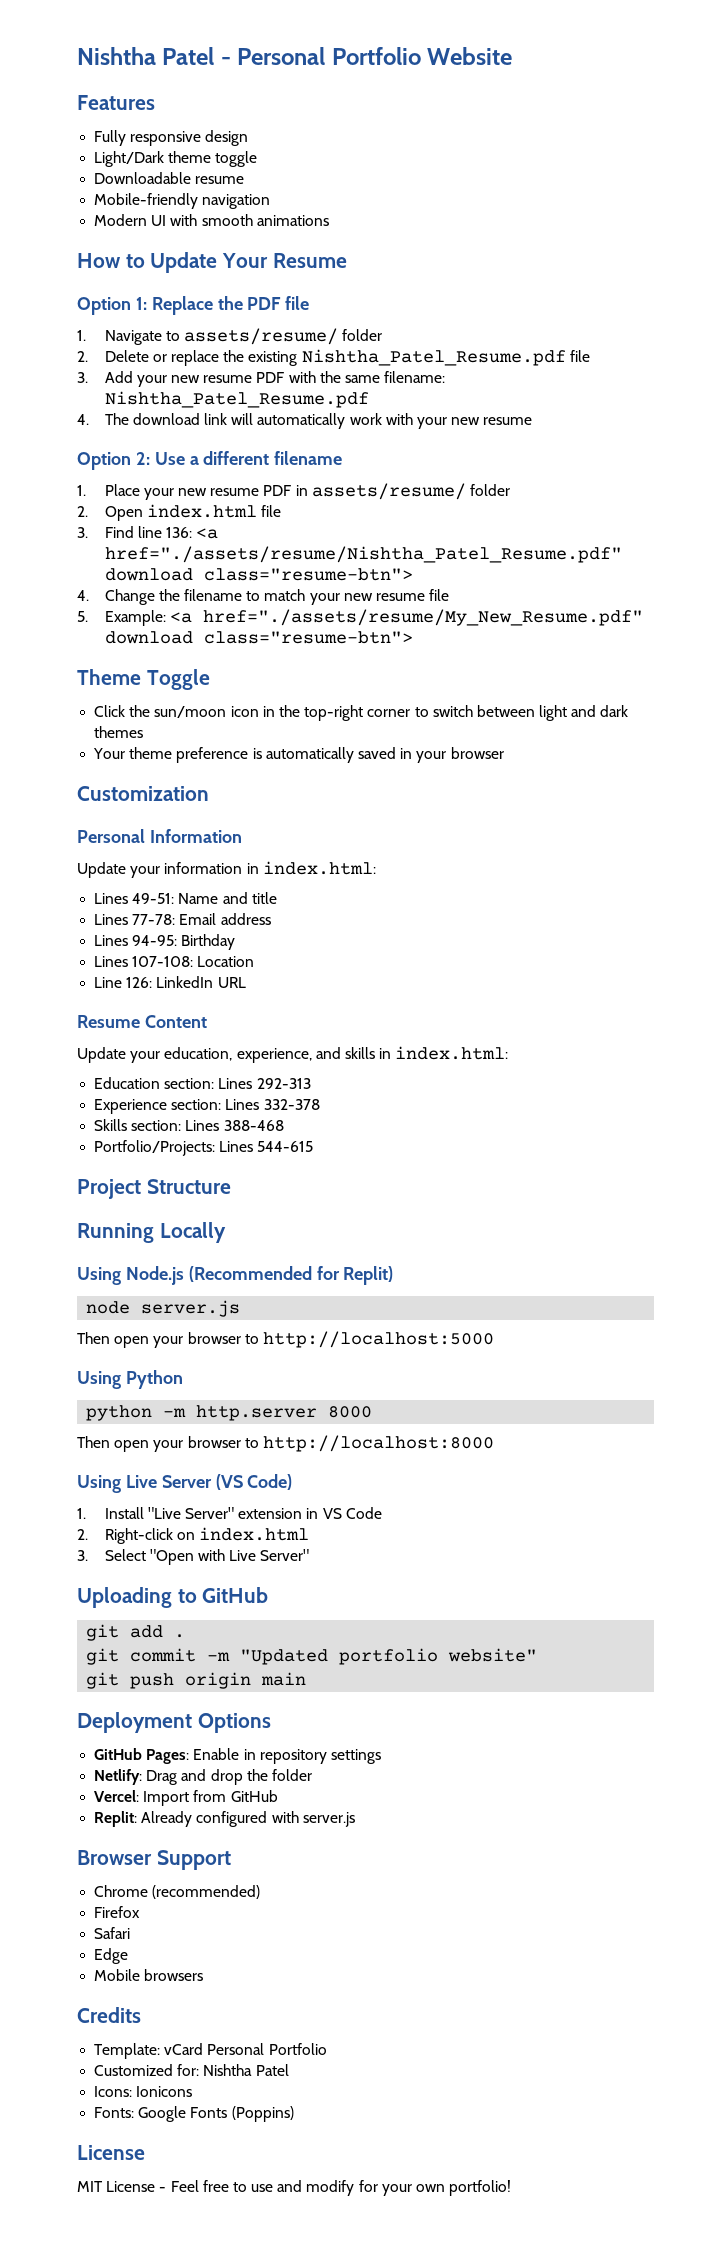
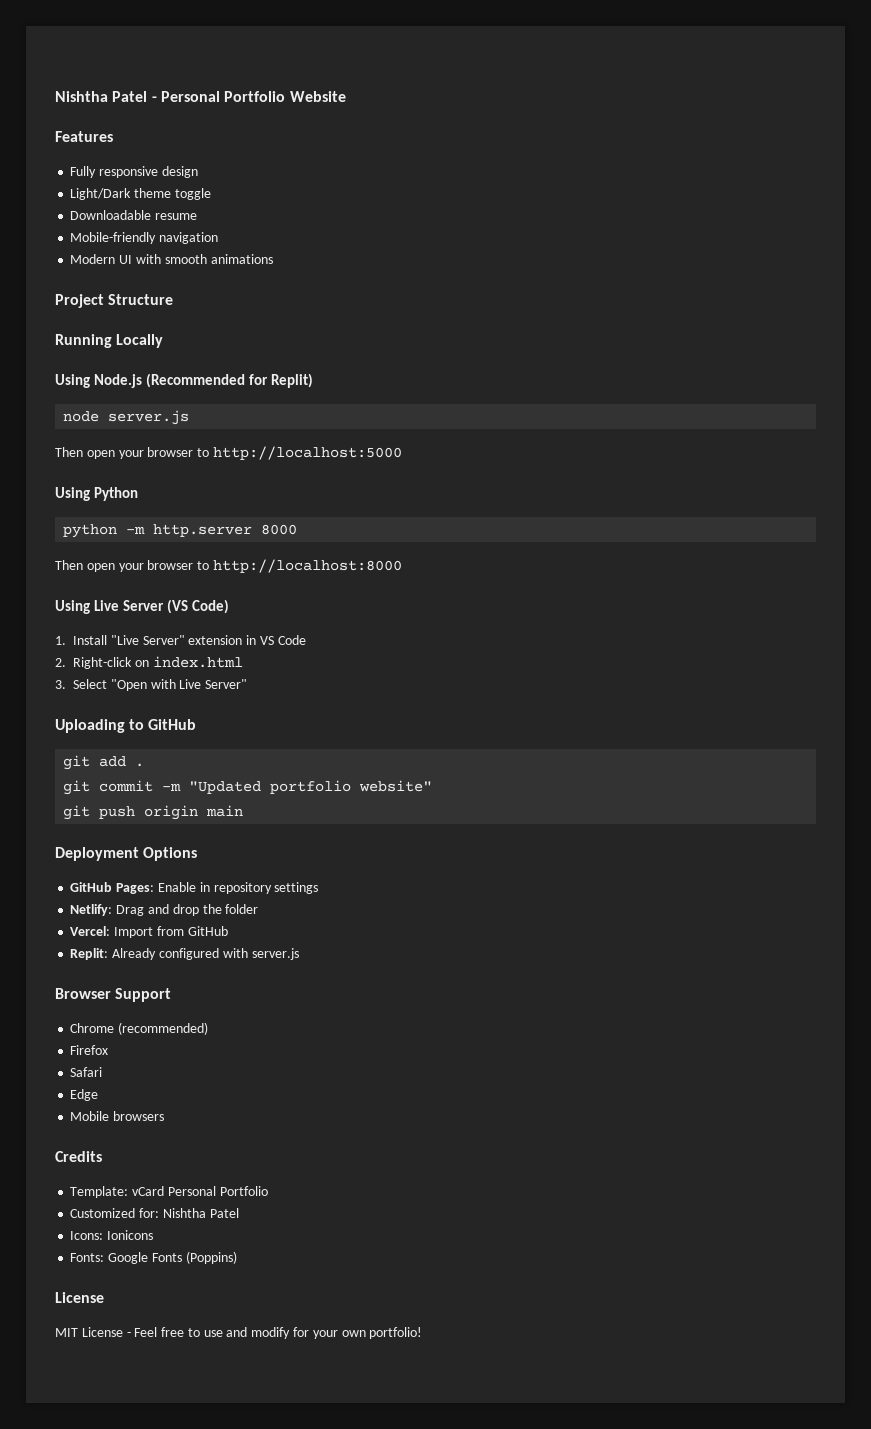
- How to Update Your Resume
- Option 1: Replace the PDF file
- 1. Navigate to assets/resume/ folder
- 2. Delete or replace the existing Nishtha_Patel_Resume.pdf file
- 3. Add your new resume PDF with the same filename: Nishtha_Patel_Resume.pdf
- 4. The download link will automatically work with your new resume
- Option 2: Use a different filename
- 1. Place your new resume PDF in assets/resume/ folder
- 2. Open index.html file
- 3. Find line 136: <a href="./assets/resume/Nishtha_Patel_Resume.pdf" download class="resume-btn">
- 4. Change the filename to match your new resume file
- 5. Example: <a href="./assets/resume/My_New_Resume.pdf" download class="resume-btn">
- Theme Toggle
- Click the sun/moon icon in the top-right corner to switch between light and dark themes
- Your theme preference is automatically saved in your browser
- Customization
- Personal Information
- Update your information in index.html:
- Lines 49-51: Name and title
- Lines 77-78: Email address
- Lines 94-95: Birthday
- Lines 107-108: Location
- Line 126: LinkedIn URL
- Resume Content
- Update your education, experience, and skills in index.html:
- Education section: Lines 292-313
- Experience section: Lines 332-378
- Skills section: Lines 388-468
- Portfolio/Projects: Lines 544-615

